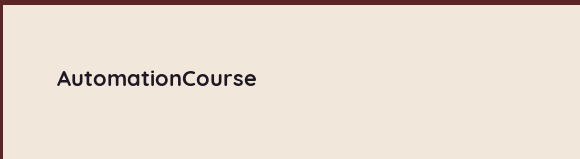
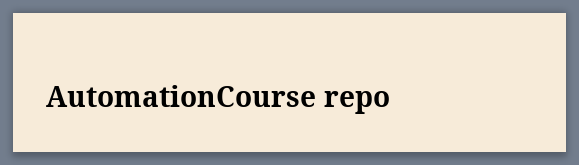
- AutomationCourse
+ AutomationCourse repo

